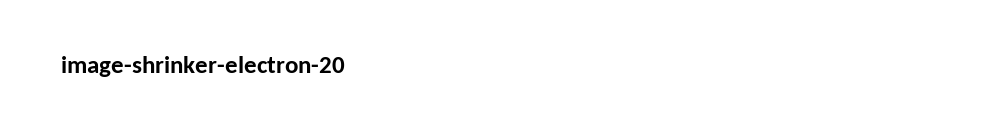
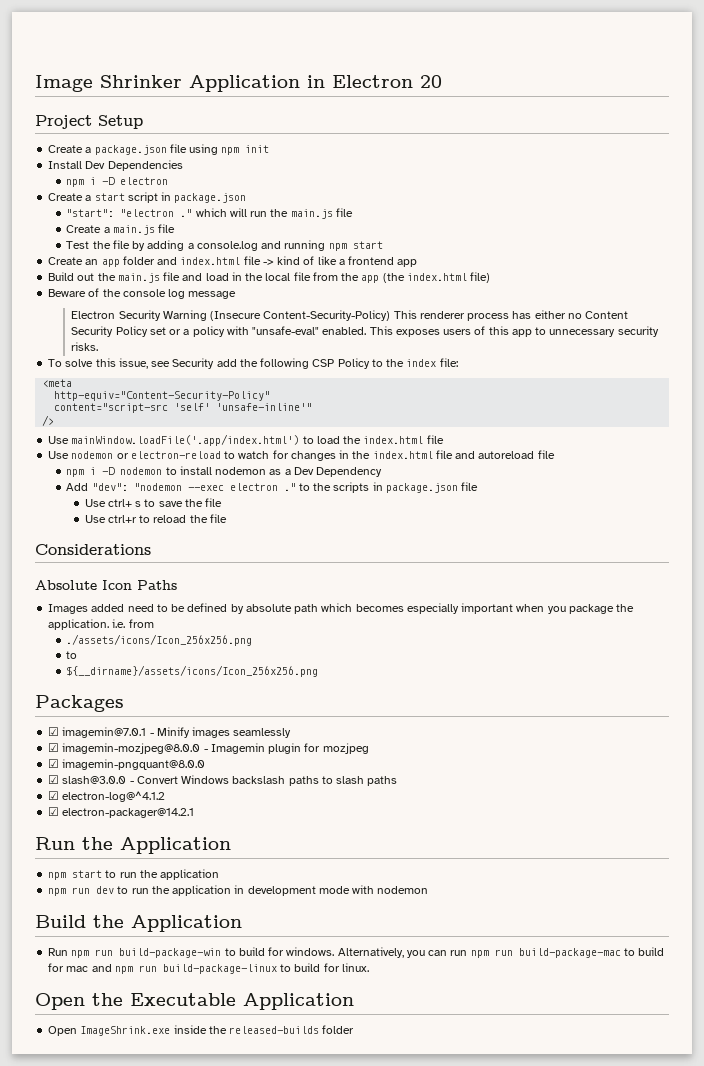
- image-shrinker-electron-20
+ Image Shrinker Application in Electron 20
+ Project Setup
+ Create a package.json file using npm init
+ Install Dev Dependencies
+ npm i -D electron
+ Create a start script in package.json
+ "start": "electron ." which will run the main.js file
+ Create a main.js file
+ Test the file by adding a console.log and running npm start
+ Create an app folder and index.html file -> kind of like a frontend app
+ Build out the main.js file and load in the local file from the app (the index.html file)
+ Beware of the console log message
+ Electron Security Warning (Insecure Content-Security-Policy) This renderer process has either no Content Security Policy set or a policy with "unsafe-eval" enabled. This exposes users of this app to unnecessary security risks.
+ To solve this issue, see Security add the following CSP Policy to the index file:
+ <meta
+ http-equiv="Content-Security-Policy"
+ content="script-src 'self' 'unsafe-inline'"
+ />
+ Use mainWindow.loadFile('.app/index.html') to load the index.html file
+ Use nodemon or electron-reload to watch for changes in the index.html file and autoreload file
+ npm i -D nodemon to install nodemon as a Dev Dependency
+ Add "dev": "nodemon --exec electron ." to the scripts in package.json file
+ Use ctrl+ s to save the file
+ Use ctrl+r to reload the file
+ Considerations
+ Absolute Icon Paths
+ Images added need to be defined by absolute path which becomes especially important when you package the application. i.e. from
+ ./assets/icons/Icon_256x256.png
+ to
+ ${__dirname}/assets/icons/Icon_256x256.png
+ Packages
+ ☑ imagemin@7.0.1 - Minify images seamlessly
+ ☑ imagemin-mozjpeg@8.0.0 - Imagemin plugin for mozjpeg
+ ☑ imagemin-pngquant@8.0.0
+ ☑ slash@3.0.0 - Convert Windows backslash paths to slash paths
+ ☑ electron-log@^4.1.2
+ ☑ electron-packager@14.2.1
+ Run the Application
+ npm start to run the application
+ npm run dev to run the application in development mode with nodemon
+ Build the Application
+ Run npm run build-package-win to build for windows. Alternatively, you can run npm run build-package-mac to build for mac and npm run build-package-linux to build for linux.
+ Open the Executable Application
+ Open ImageShrink.exe inside the released-builds folder

